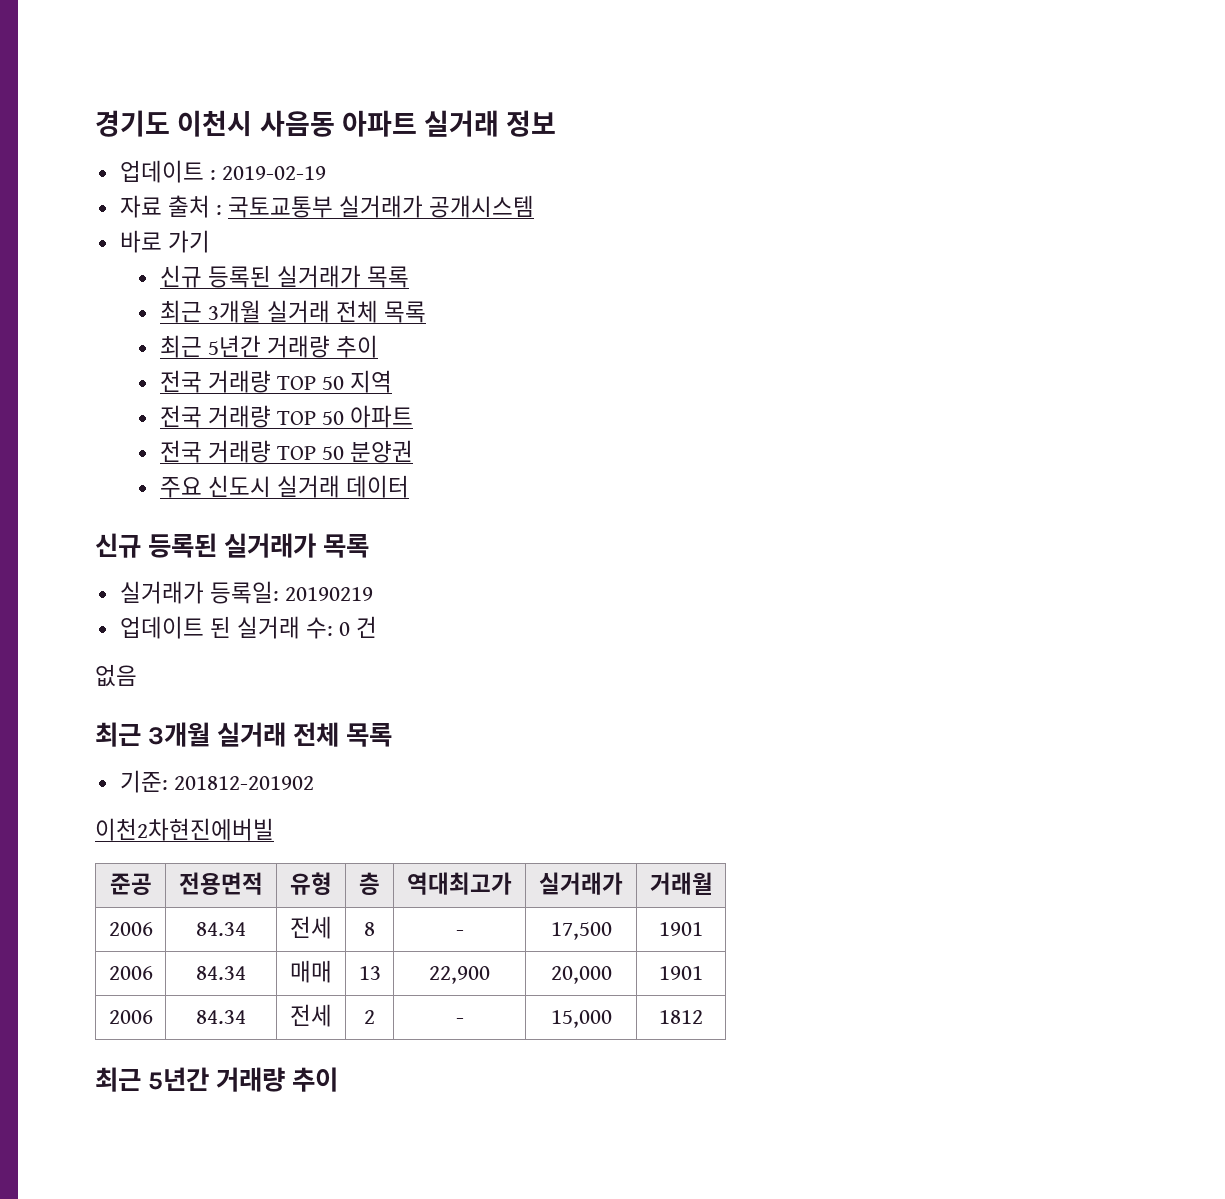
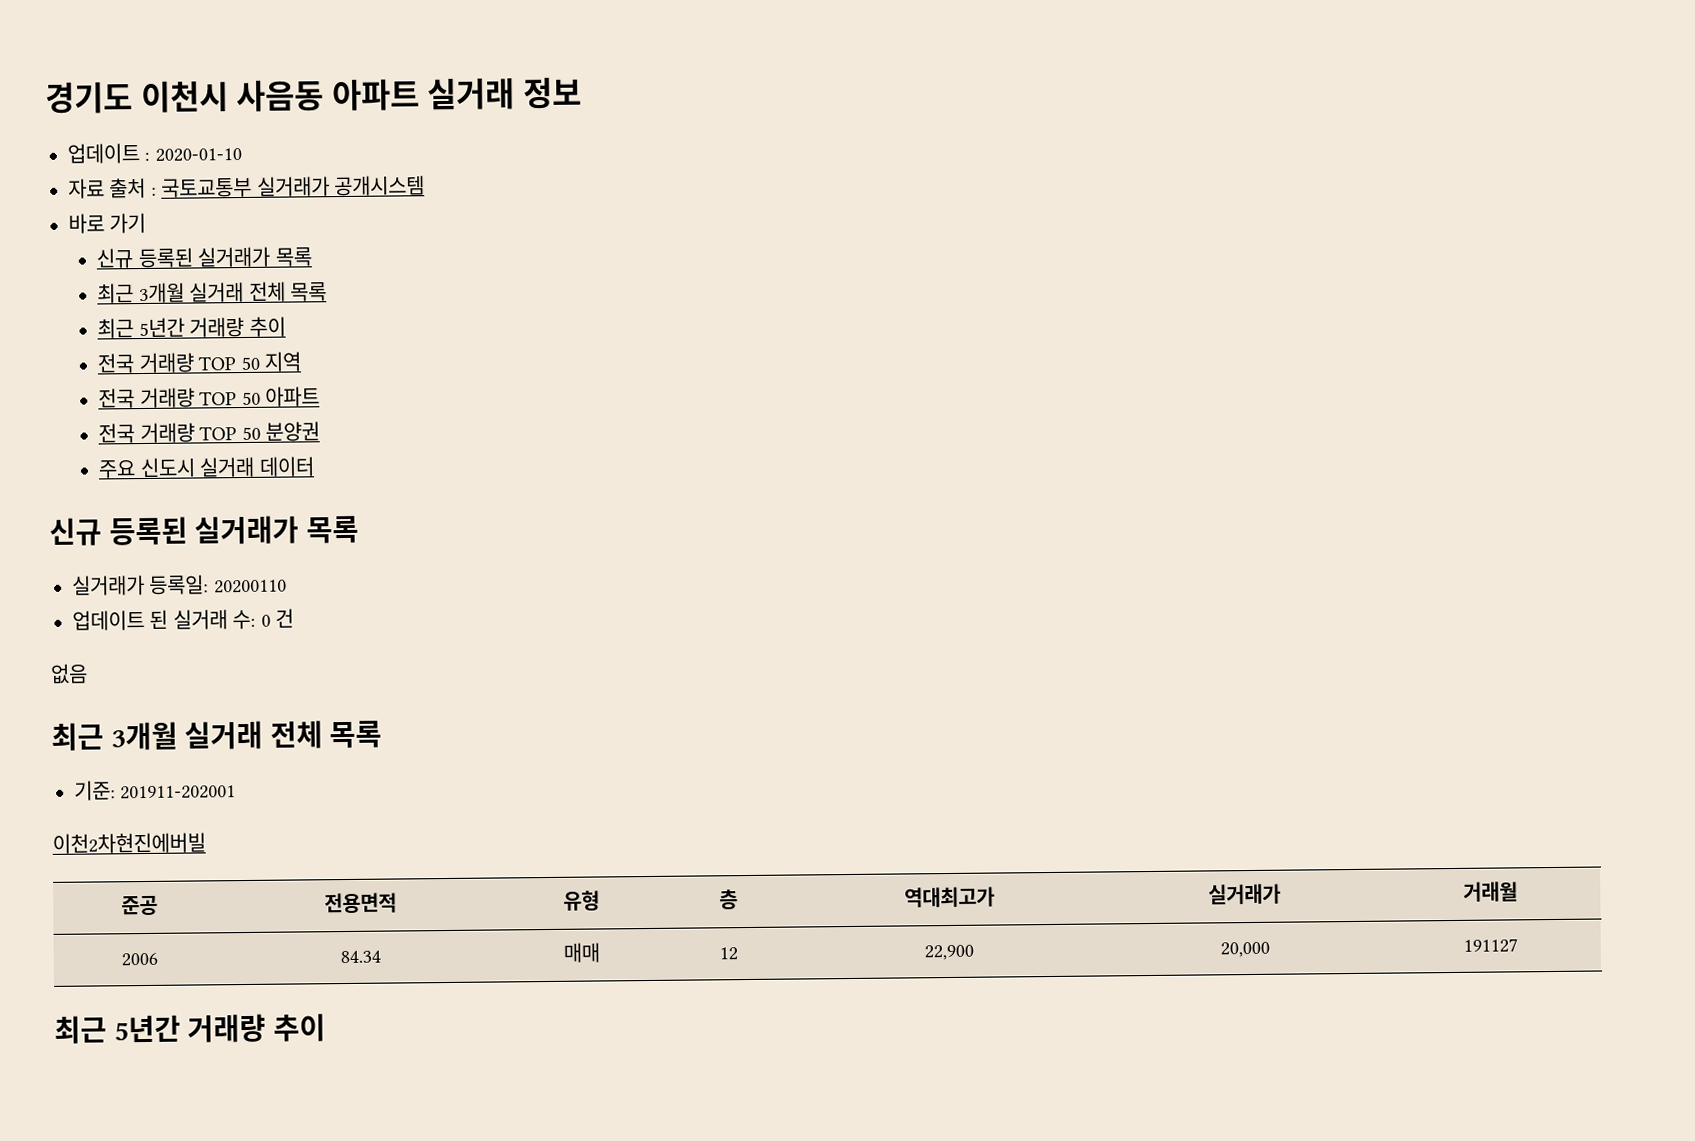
- 업데이트 : 2019-02-19
+ 업데이트 : 2020-01-10
- 실거래가 등록일: 20190219
+ 실거래가 등록일: 20200110
- 기준: 201812-201902
+ 기준: 201911-202001
- 2006 | 84.34 | 전세 | 8 | - | 17,500 | 1901
- 2006 | 84.34 | 매매 | 13 | 22,900 | 20,000 | 1901
- 2006 | 84.34 | 전세 | 2 | - | 15,000 | 1812
+ 2006 | 84.34 | 매매 | 12 | 22,900 | 20,000 | 191127

